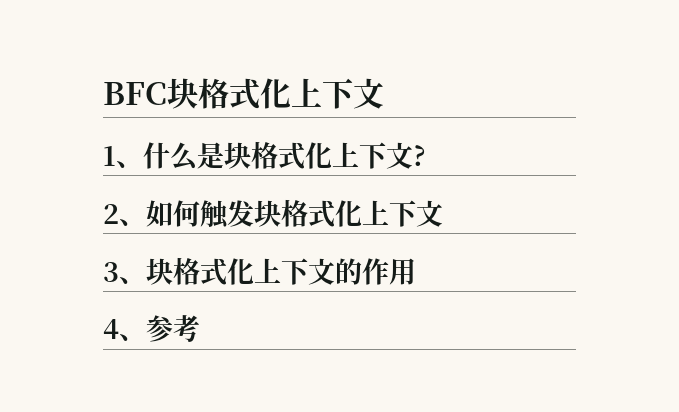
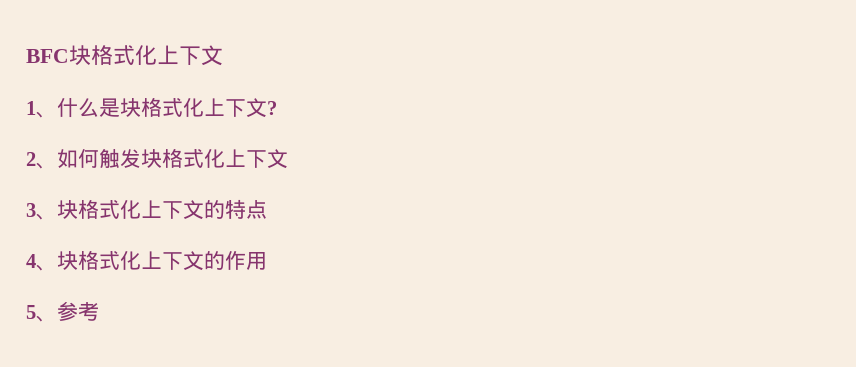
- 3、块格式化上下文的作用
+ 3、块格式化上下文的特点
+ 4、块格式化上下文的作用
- 4、参考
+ 5、参考

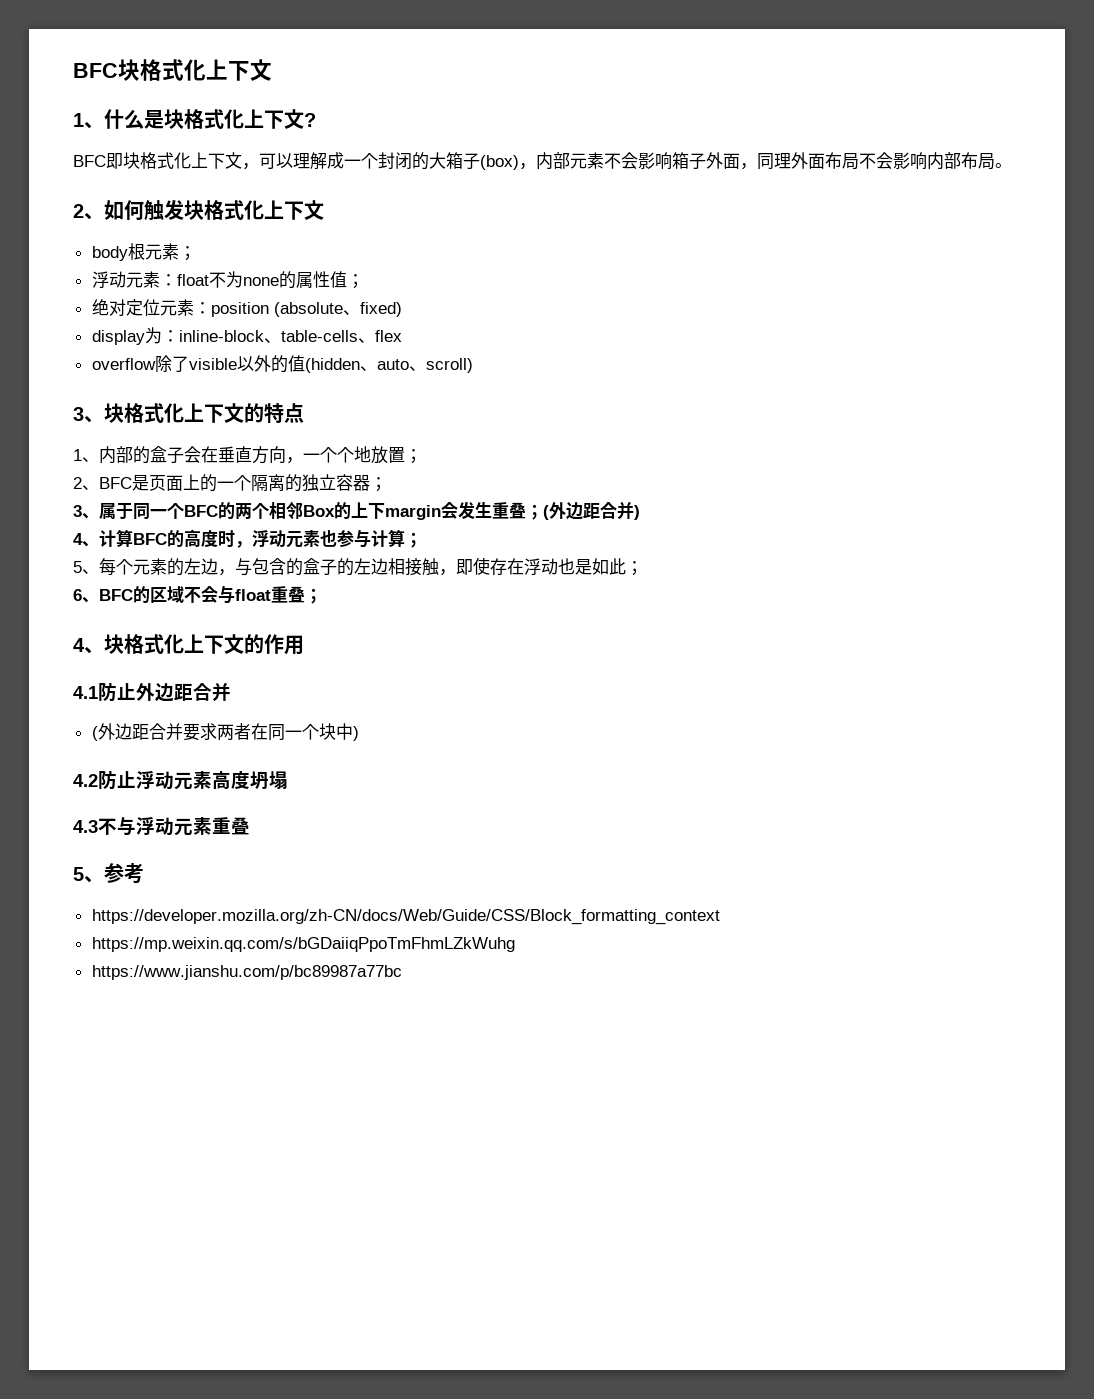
+ BFC即块格式化上下文，可以理解成一个封闭的大箱子(box)，内部元素不会影响箱子外面，同理外面布局不会影响内部布局。
+ body根元素；
+ 浮动元素：float不为none的属性值；
+ 绝对定位元素：position (absolute、fixed)
+ display为：inline-block、table-cells、flex
+ overflow除了visible以外的值(hidden、auto、scroll)
+ 1、内部的盒子会在垂直方向，一个个地放置；
+ 2、BFC是页面上的一个隔离的独立容器；
+ 3、属于同一个BFC的两个相邻Box的上下margin会发生重叠；(外边距合并)
+ 4、计算BFC的高度时，浮动元素也参与计算；
+ 5、每个元素的左边，与包含的盒子的左边相接触，即使存在浮动也是如此；
+ 6、BFC的区域不会与float重叠；
+ 4.1防止外边距合并
+ (外边距合并要求两者在同一个块中)
+ 4.2防止浮动元素高度坍塌
+ 4.3不与浮动元素重叠
+ https://developer.mozilla.org/zh-CN/docs/Web/Guide/CSS/Block_formatting_context
+ https://mp.weixin.qq.com/s/bGDaiiqPpoTmFhmLZkWuhg
+ https://www.jianshu.com/p/bc89987a77bc

